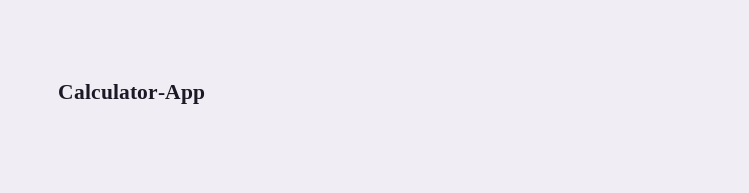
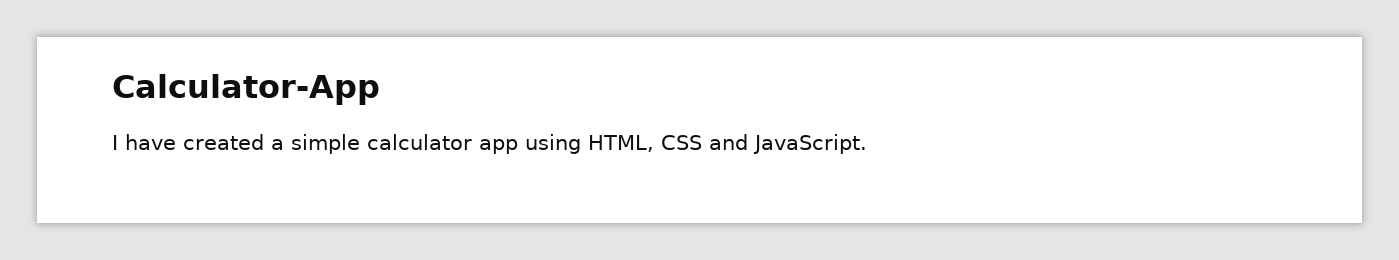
+ I have created a simple calculator app using HTML, CSS and JavaScript.

